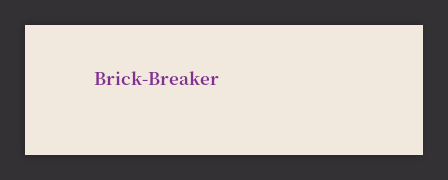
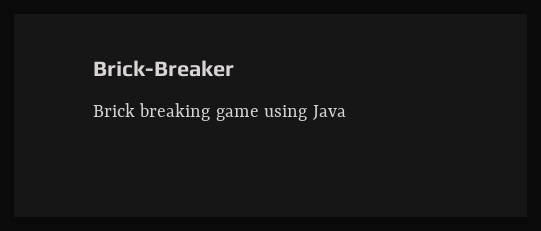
+ Brick breaking game using Java

